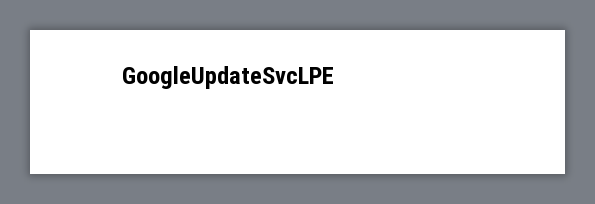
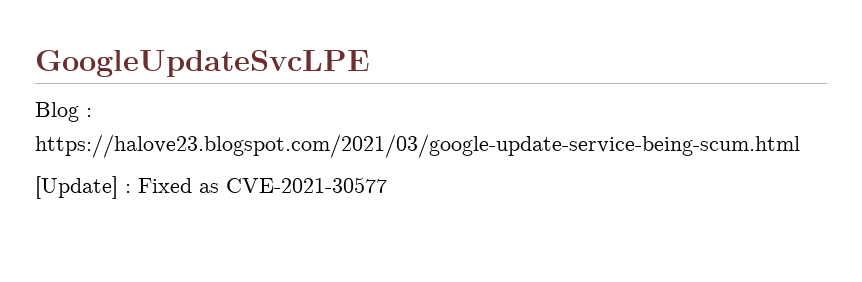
+ Blog : https://halove23.blogspot.com/2021/03/google-update-service-being-scum.html
+ [Update] : Fixed as CVE-2021-30577

